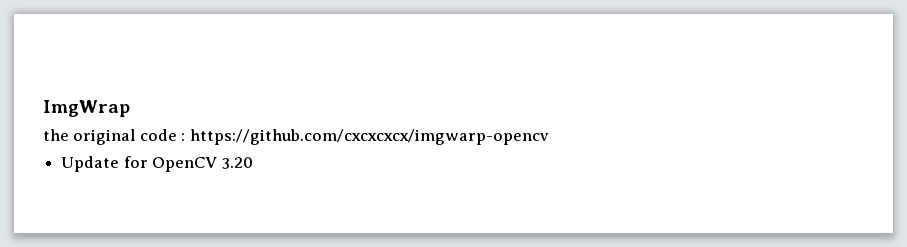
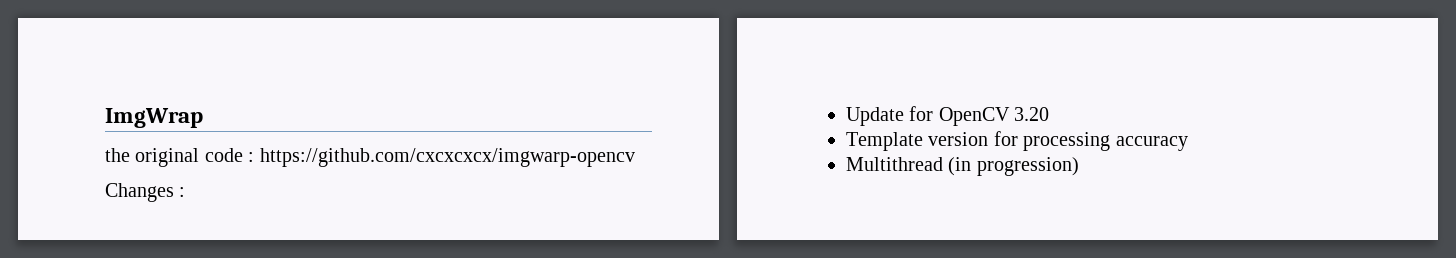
+ Changes :
+ Template version for processing accuracy
+ Multithread (in progression)

